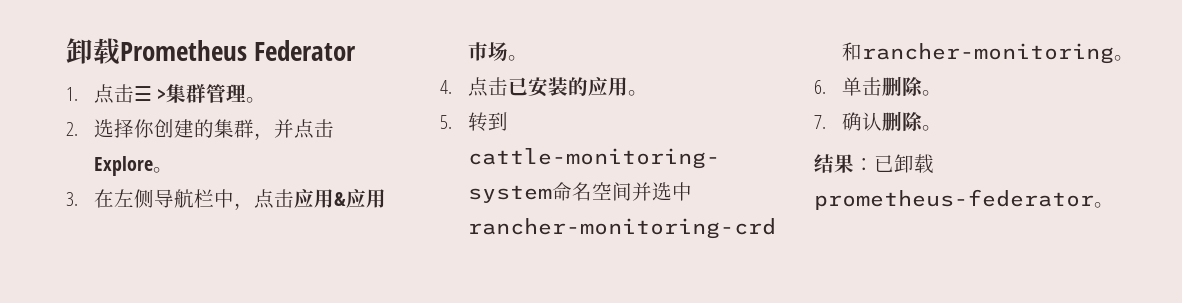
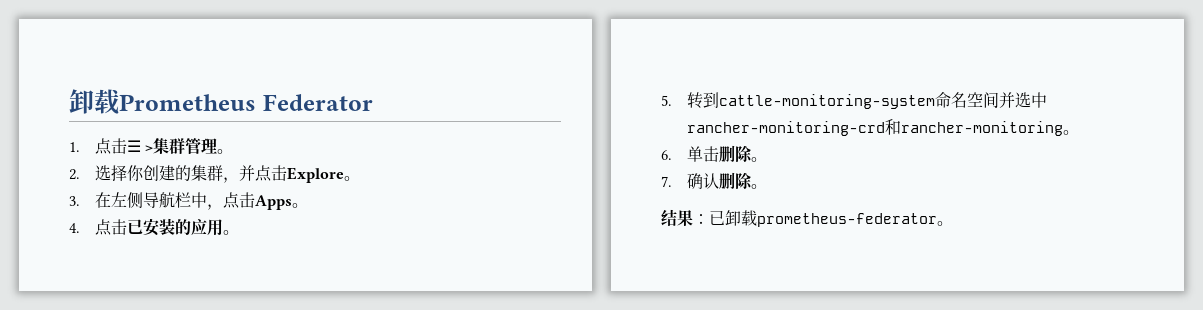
- 3.在左侧导航栏中，点击应用&应用市场。
+ 3.在左侧导航栏中，点击Apps。

